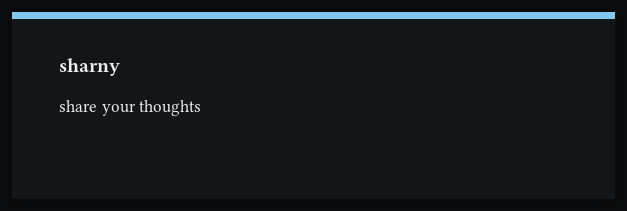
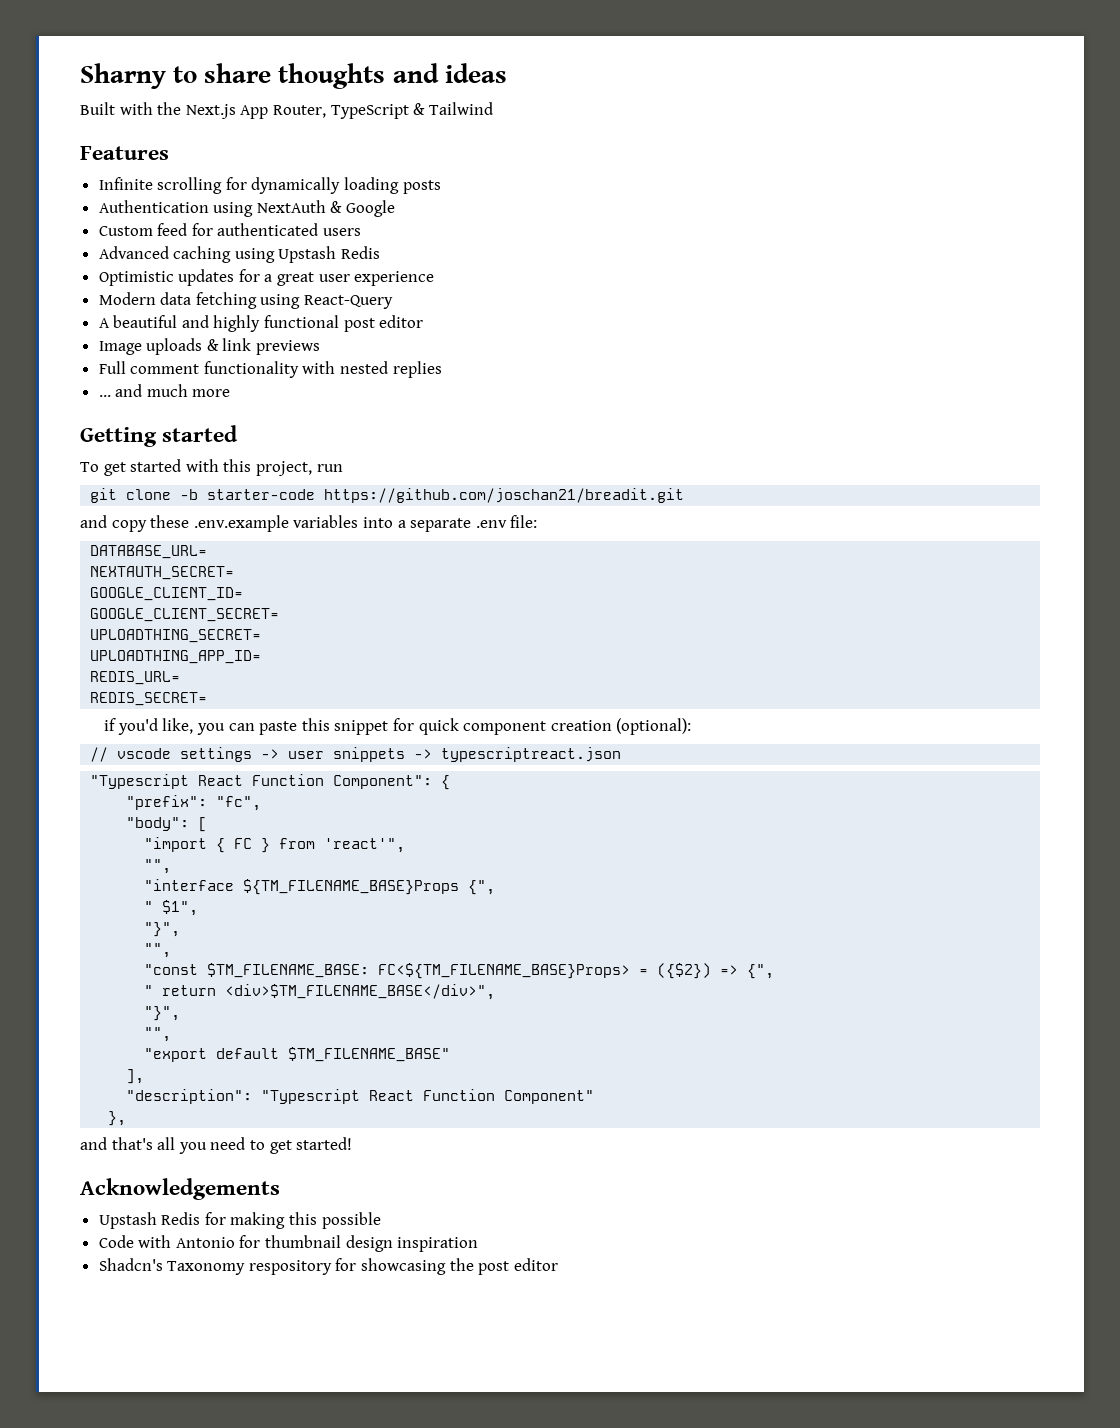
- sharny
- share your thoughts
+ Sharny to share thoughts and ideas
+ Built with the Next.js App Router, TypeScript & Tailwind
+ Features
+ Infinite scrolling for dynamically loading posts
+ Authentication using NextAuth & Google
+ Custom feed for authenticated users
+ Advanced caching using Upstash Redis
+ Optimistic updates for a great user experience
+ Modern data fetching using React-Query
+ A beautiful and highly functional post editor
+ Image uploads & link previews
+ Full comment functionality with nested replies
+ ... and much more
+ Getting started
+ To get started with this project, run
+ git clone -b starter-code https://github.com/joschan21/breadit.git
+ and copy these .env.example variables into a separate .env file:
+ DATABASE_URL=
+ NEXTAUTH_SECRET=
+ GOOGLE_CLIENT_ID=
+ GOOGLE_CLIENT_SECRET=
+ UPLOADTHING_SECRET=
+ UPLOADTHING_APP_ID=
+ REDIS_URL=
+ REDIS_SECRET=
+ if you'd like, you can paste this snippet for quick component creation (optional):
+ // vscode settings -> user snippets -> typescriptreact.json
+ "Typescript React Function Component": {
+ "prefix": "fc",
+ "body": [
+ "import { FC } from 'react'",
+ "",
+ "interface ${TM_FILENAME_BASE}Props {",
+ " $1",
+ "}",
+ "",
+ "const $TM_FILENAME_BASE: FC<${TM_FILENAME_BASE}Props> = ({$2}) => {",
+ " return <div>$TM_FILENAME_BASE</div>",
+ "}",
+ "",
+ "export default $TM_FILENAME_BASE"
+ ],
+ "description": "Typescript React Function Component"
+ },
+ and that's all you need to get started!
+ Acknowledgements
+ Upstash Redis for making this possible
+ Code with Antonio for thumbnail design inspiration
+ Shadcn's Taxonomy respository for showcasing the post editor

